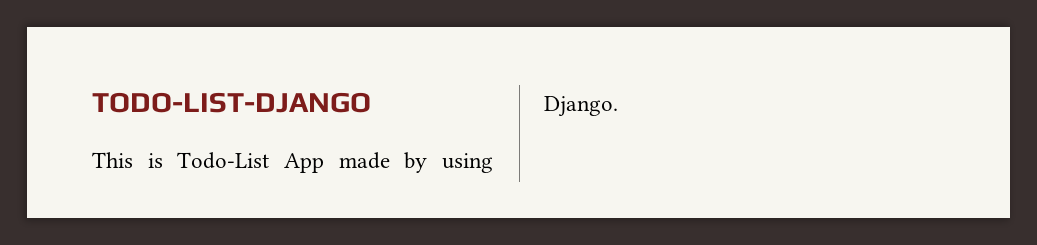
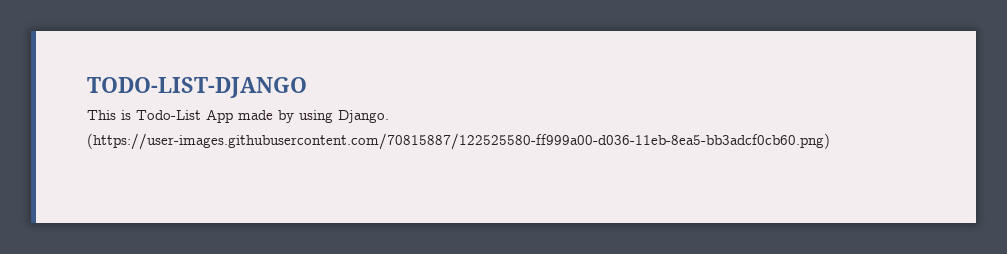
+ (https://user-images.githubusercontent.com/70815887/122525580-ff999a00-d036-11eb-8ea5-bb3adcf0cb60.png)

